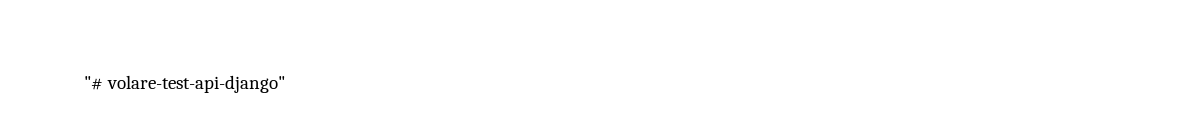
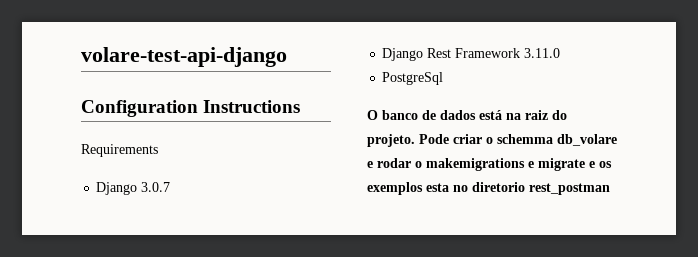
- "# volare-test-api-django"
+ volare-test-api-django
+ Configuration Instructions
+ Requirements
+ Django 3.0.7
+ Django Rest Framework 3.11.0
+ PostgreSql
+ O banco de dados está na raiz do projeto. Pode criar o schemma db_volare e rodar o makemigrations e migrate e os exemplos esta no diretorio rest_postman

